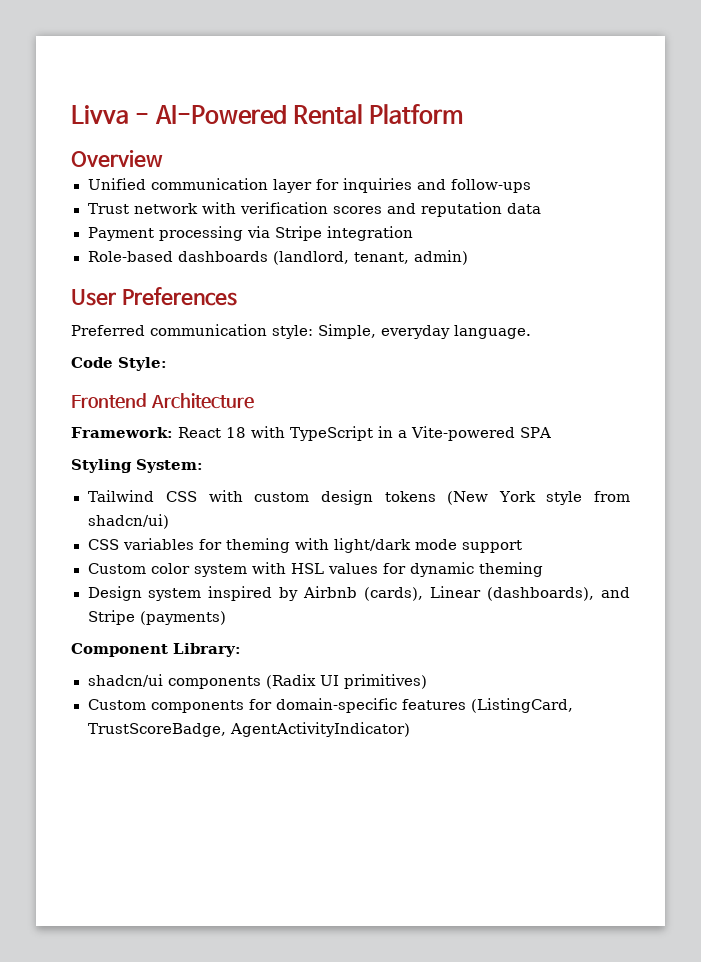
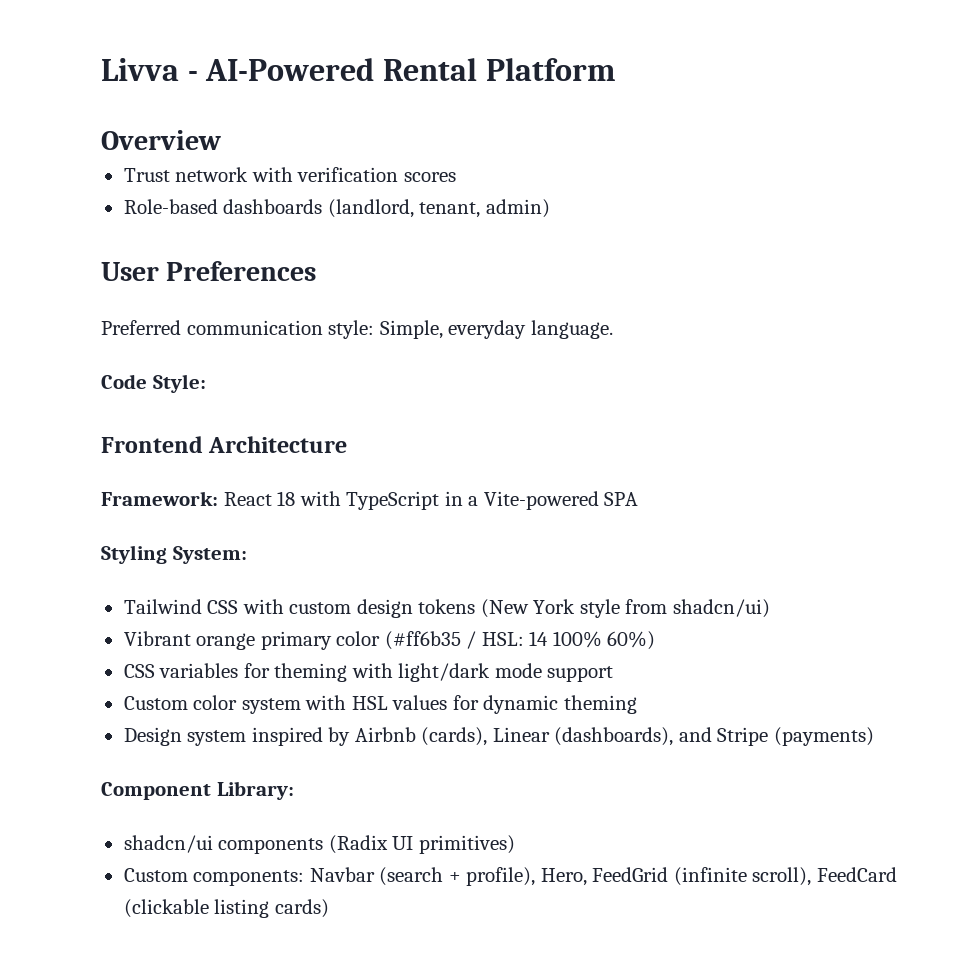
- Unified communication layer for inquiries and follow-ups
- Trust network with verification scores and reputation data
- Payment processing via Stripe integration
+ Trust network with verification scores
+ Vibrant orange primary color (#ff6b35 / HSL: 14 100% 60%)
- Custom components for domain-specific features (ListingCard, TrustScoreBadge, AgentActivityIndicator)
+ Custom components: Navbar (search + profile), Hero, FeedGrid (infinite scroll), FeedCard (clickable listing cards)

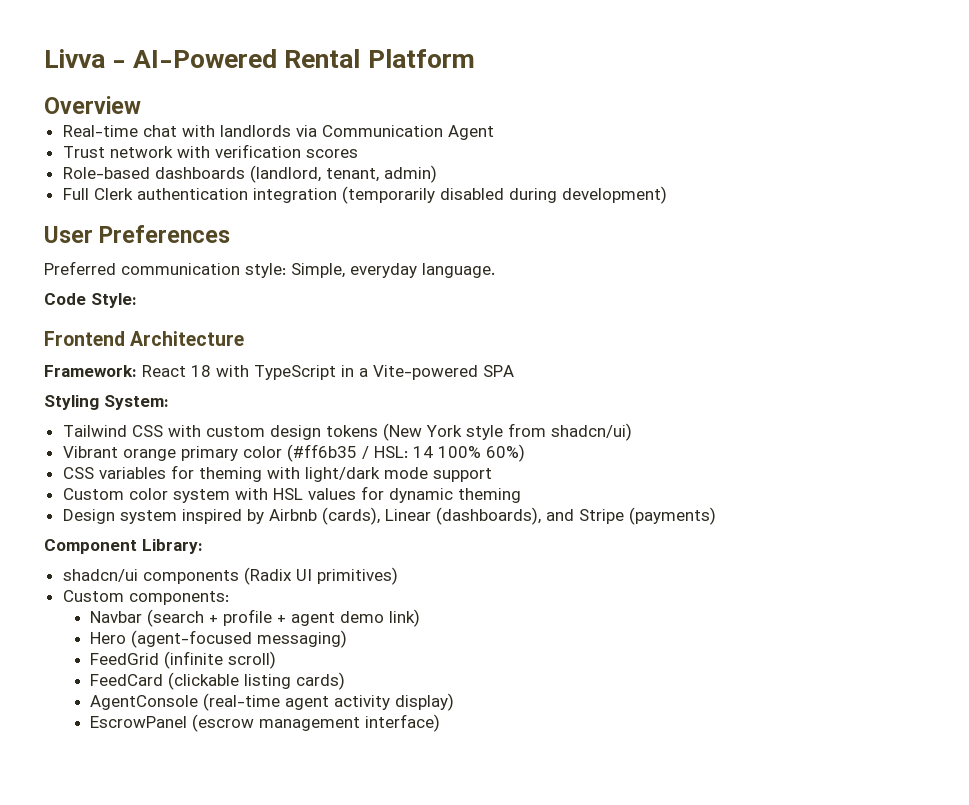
+ Real-time chat with landlords via Communication Agent
+ Full Clerk authentication integration (temporarily disabled during development)
- Custom components: Navbar (search + profile), Hero, FeedGrid (infinite scroll), FeedCard (clickable listing cards)
+ Custom components:
+ Navbar (search + profile + agent demo link)
+ Hero (agent-focused messaging)
+ FeedGrid (infinite scroll)
+ FeedCard (clickable listing cards)
+ AgentConsole (real-time agent activity display)
+ EscrowPanel (escrow management interface)

